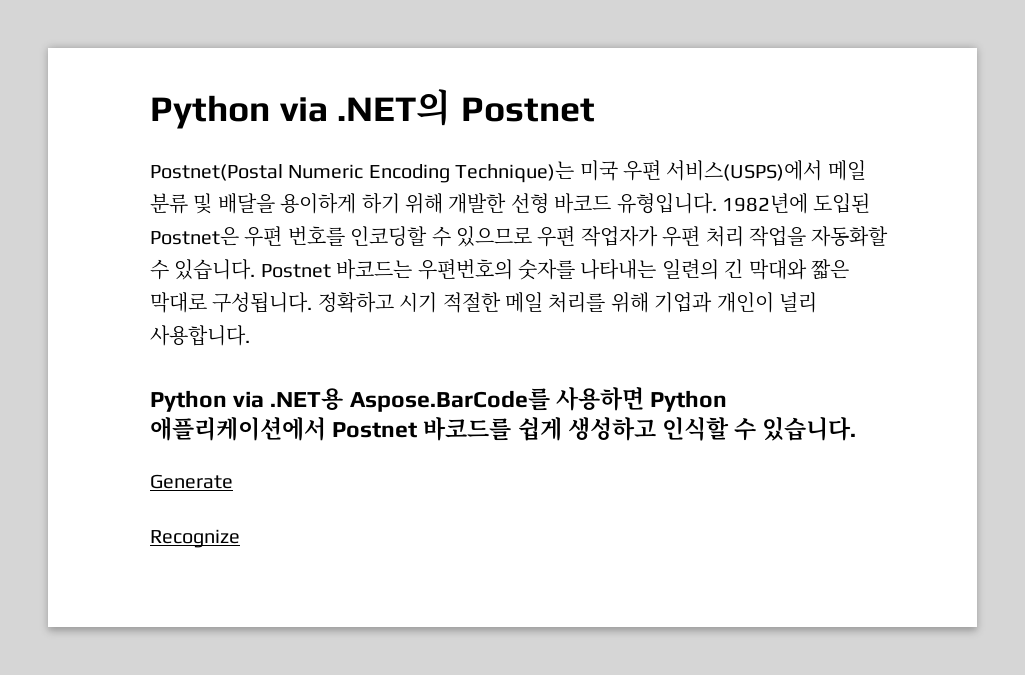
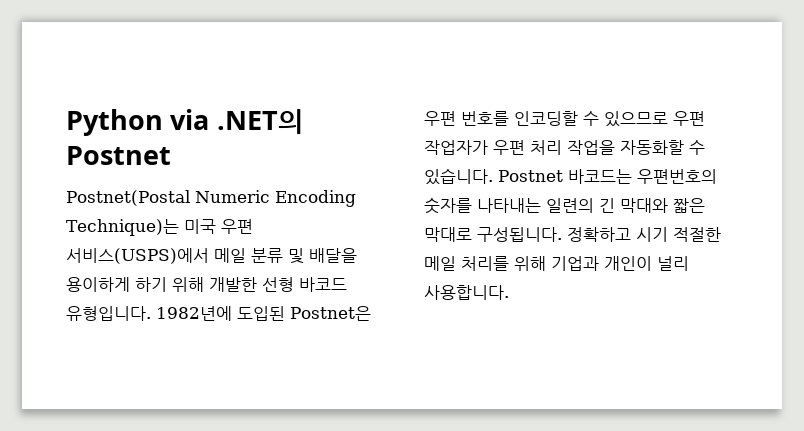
- Python via .NET용 Aspose.BarCode를 사용하면 Python 애플리케이션에서 Postnet 바코드를 쉽게 생성하고 인식할 수 있습니다.
- Generate
- Recognize

